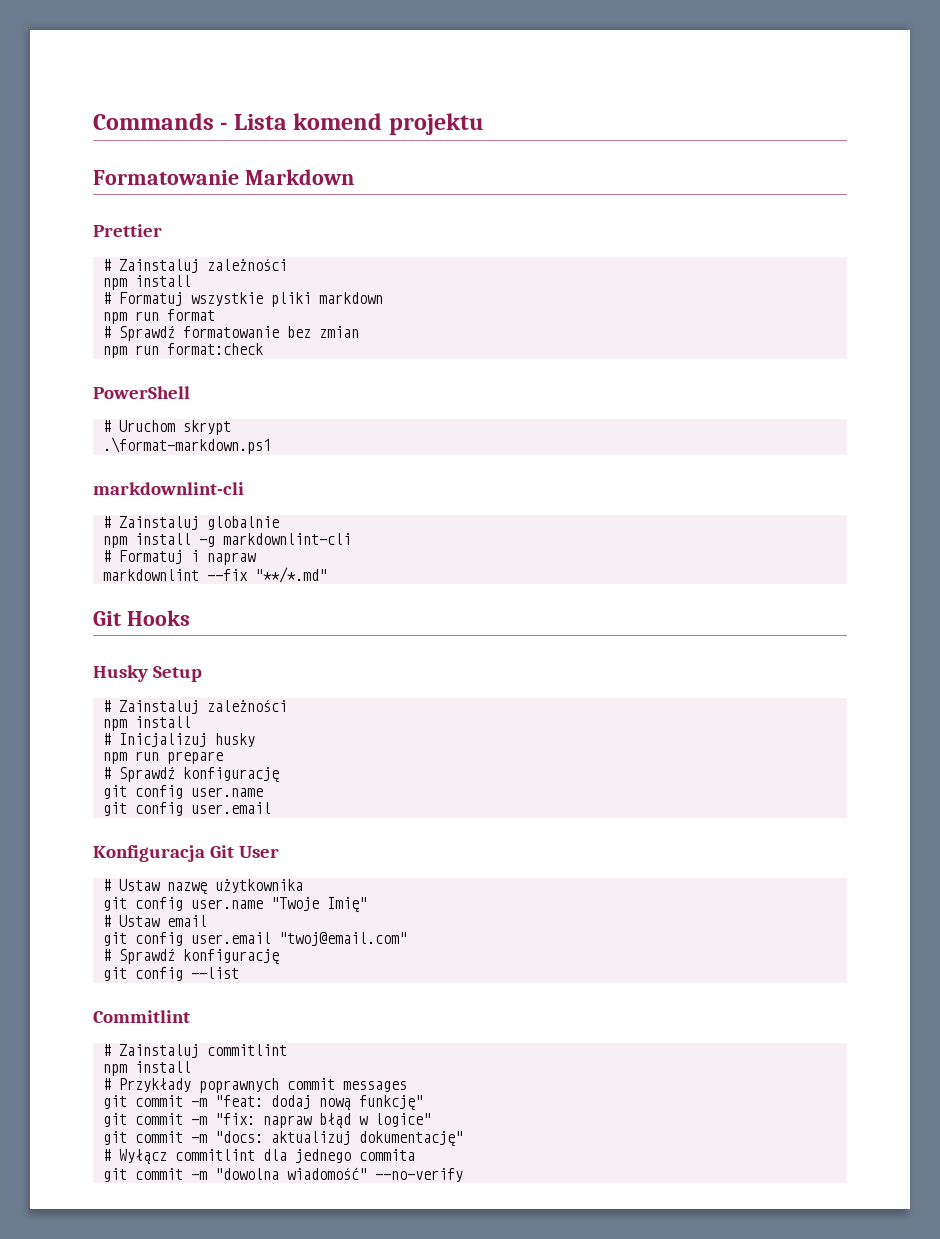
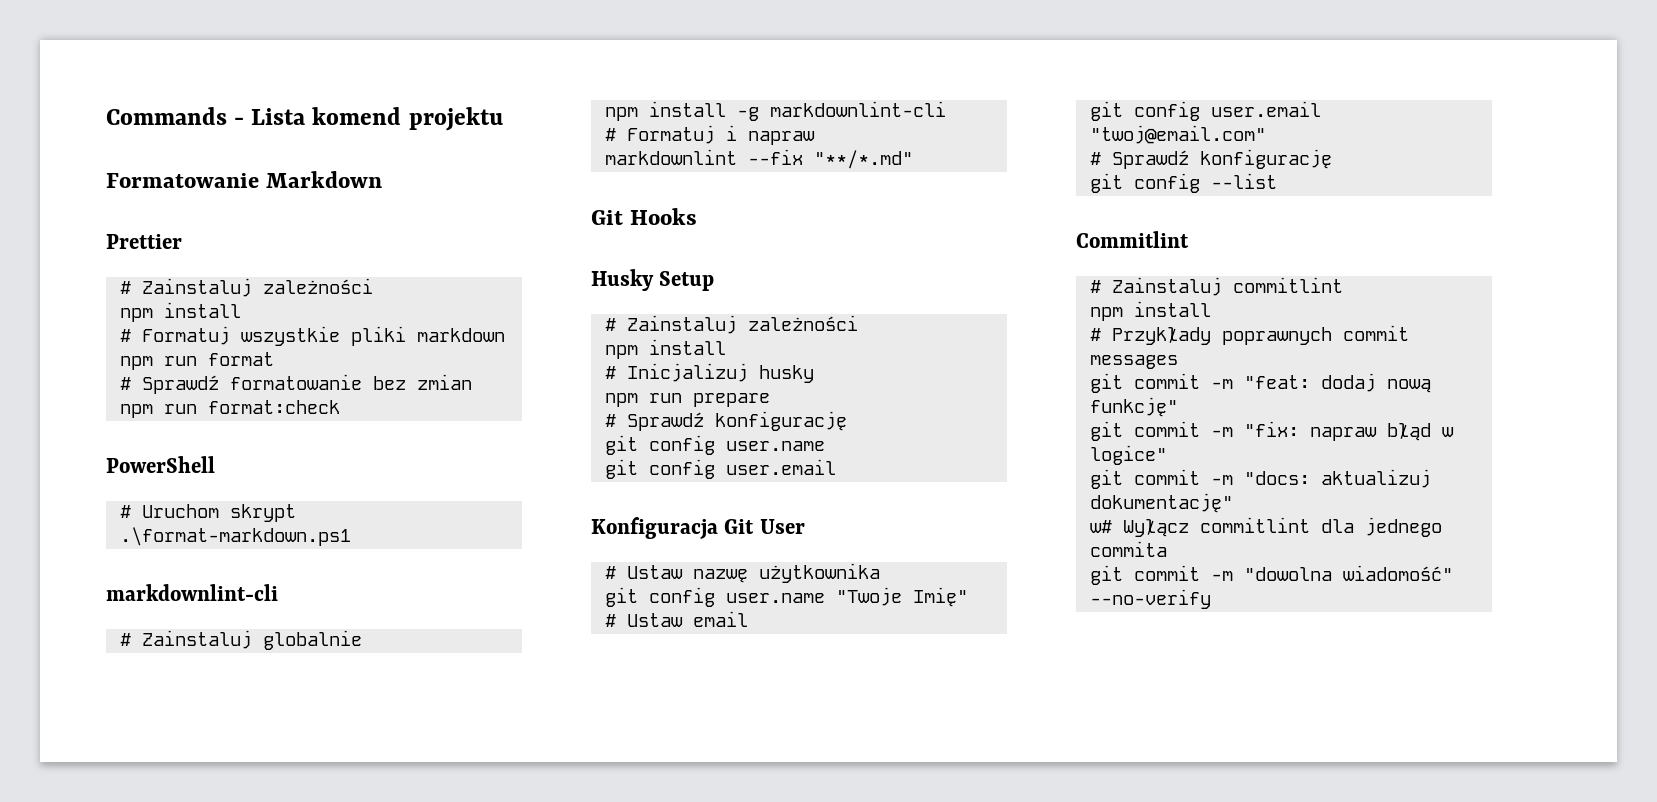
- # Wyłącz commitlint dla jednego commita
+ w# Wyłącz commitlint dla jednego commita

